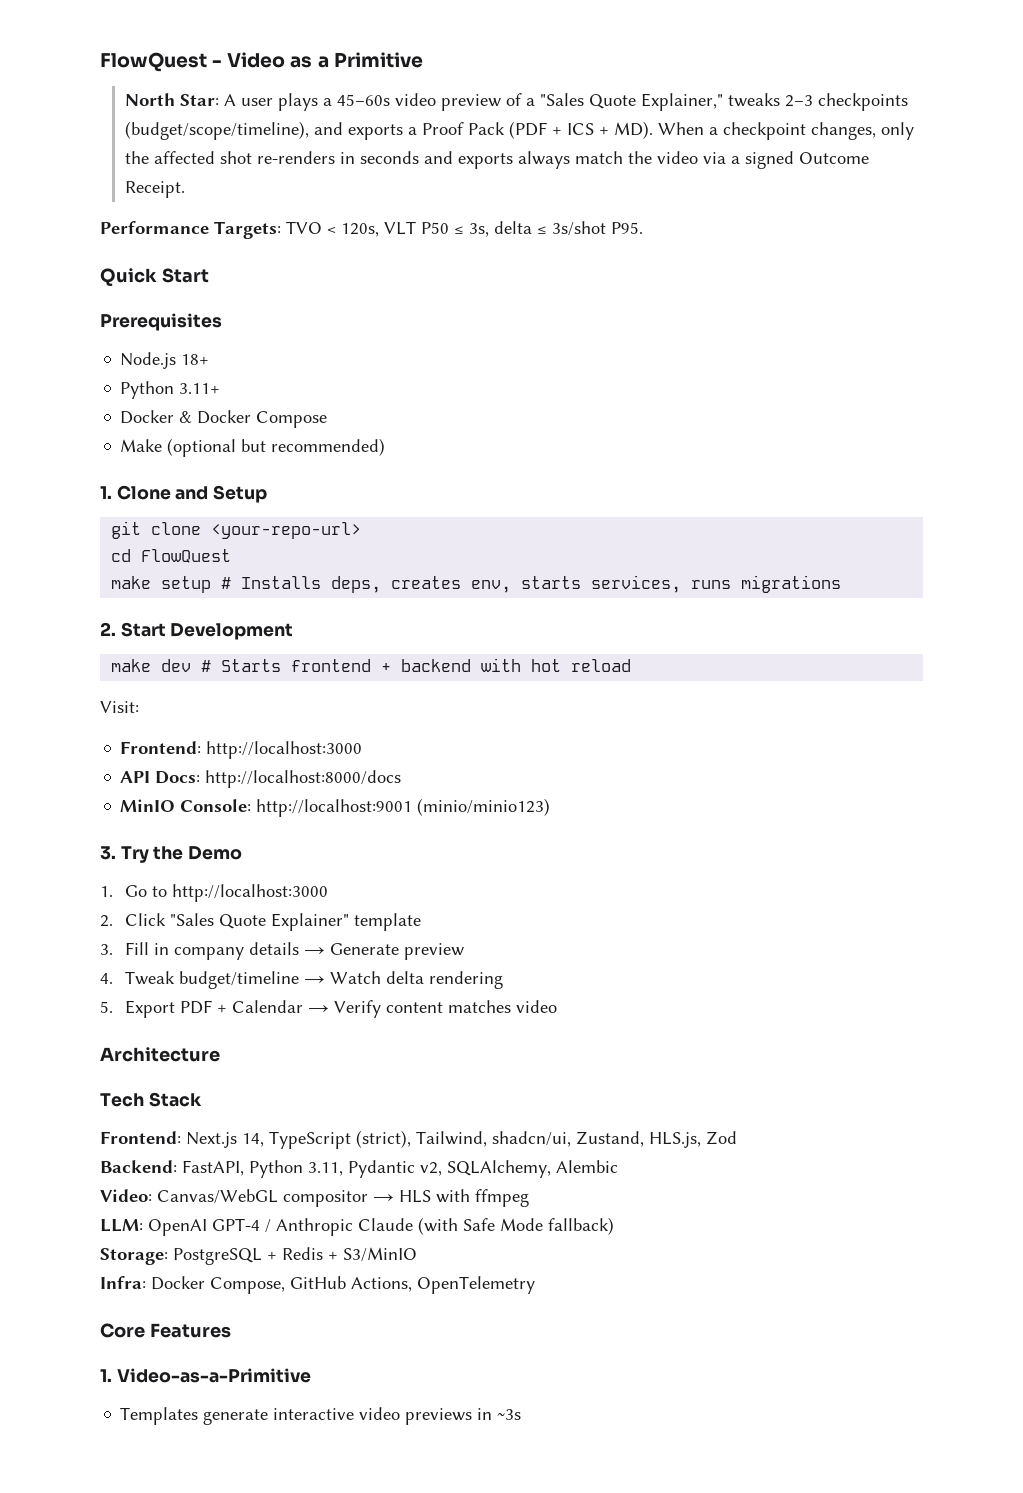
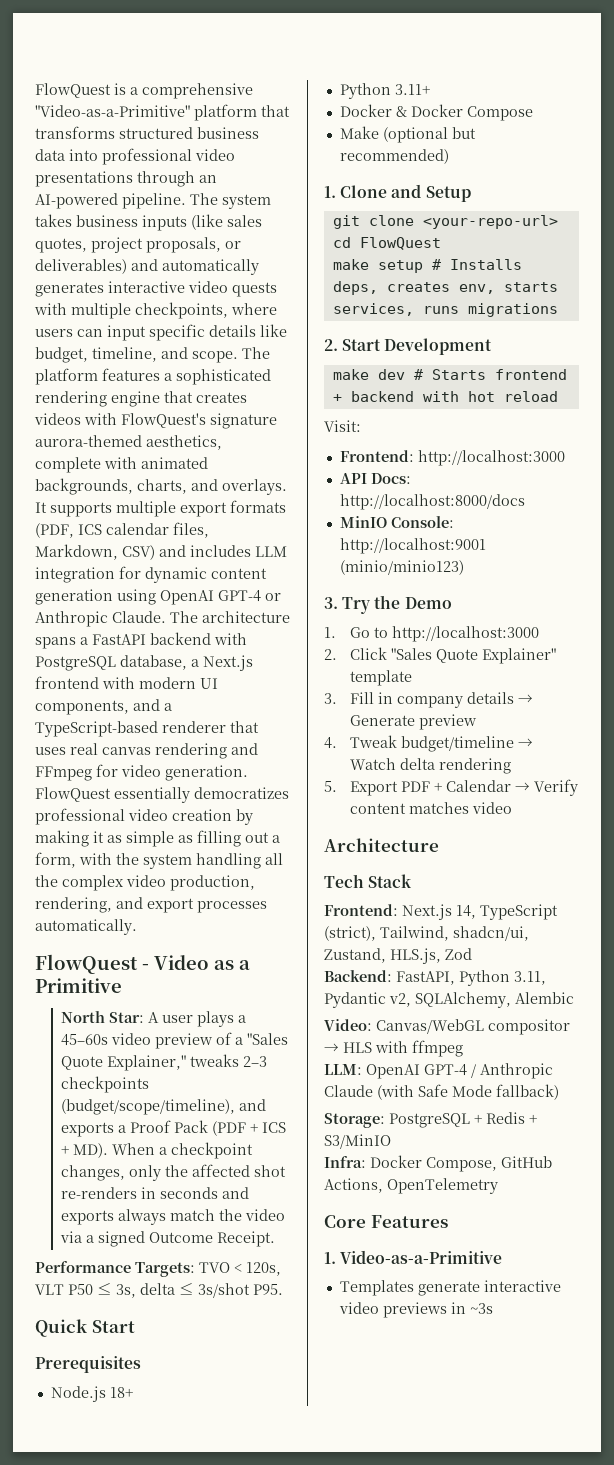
+ FlowQuest is a comprehensive "Video-as-a-Primitive" platform that transforms structured business data into professional video presentations through an AI-powered pipeline. The system takes business inputs (like sales quotes, project proposals, or deliverables) and automatically generates interactive video quests with multiple checkpoints, where users can input specific details like budget, timeline, and scope. The platform features a sophisticated rendering engine that creates videos with FlowQuest's signature aurora-themed aesthetics, complete with animated backgrounds, charts, and overlays. It supports multiple export formats (PDF, ICS calendar files, Markdown, CSV) and includes LLM integration for dynamic content generation using OpenAI GPT-4 or Anthropic Claude. The architecture spans a FastAPI backend with PostgreSQL database, a Next.js frontend with modern UI components, and a TypeScript-based renderer that uses real canvas rendering and FFmpeg for video generation. FlowQuest essentially democratizes professional video creation by making it as simple as filling out a form, with the system handling all the complex video production, rendering, and export processes automatically.

